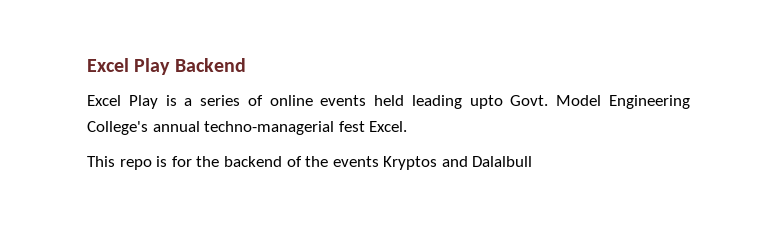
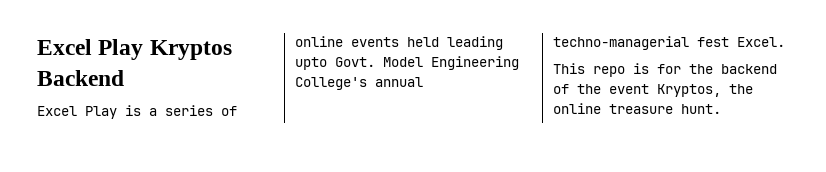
- Excel Play Backend
+ Excel Play Kryptos Backend
- This repo is for the backend of the events Kryptos and Dalalbull
+ This repo is for the backend of the event Kryptos, the online treasure hunt.

